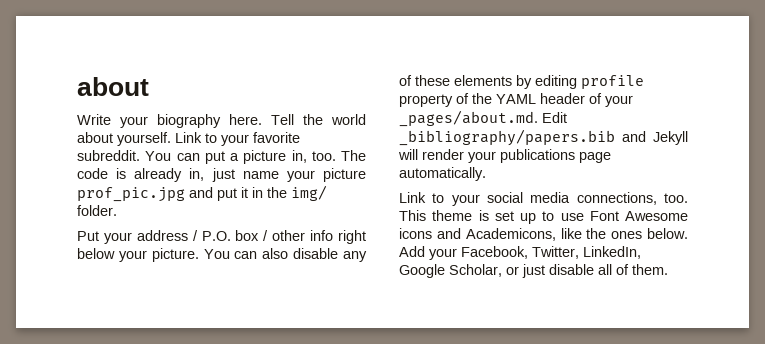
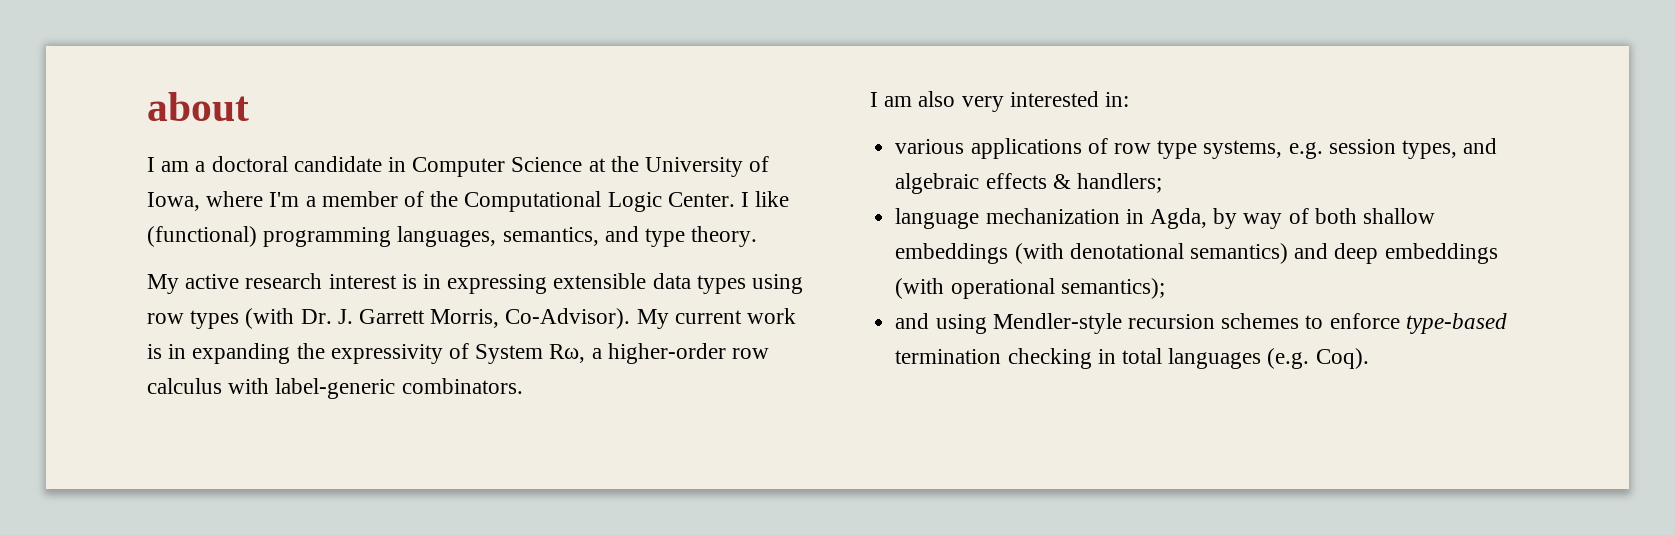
- Write your biography here. Tell the world about yourself. Link to your favorite subreddit. You can put a picture in, too. The code is already in, just name your picture prof_pic.jpg and put it in the img/ folder.
- Put your address / P.O. box / other info right below your picture. You can also disable any of these elements by editing profile property of the YAML header of your _pages/about.md. Edit _bibliography/papers.bib and Jekyll will render your publications page automatically.
- Link to your social media connections, too. This theme is set up to use Font Awesome icons and Academicons, like the ones below. Add your Facebook, Twitter, LinkedIn, Google Scholar, or just disable all of them.
+ I am a doctoral candidate in Computer Science at the University of Iowa, where I'm a member of the Computational Logic Center. I like (functional) programming languages, semantics, and type theory.
+ My active research interest is in expressing extensible data types using row types (with Dr. J. Garrett Morris, Co-Advisor). My current work is in expanding the expressivity of System Rω, a higher-order row calculus with label-generic combinators.
+ I am also very interested in:
+ various applications of row type systems, e.g. session types, and algebraic effects & handlers;
+ language mechanization in Agda, by way of both shallow embeddings (with denotational semantics) and deep embeddings (with operational semantics);
+ and using Mendler-style recursion schemes to enforce type-based termination checking in total languages (e.g. Coq).

